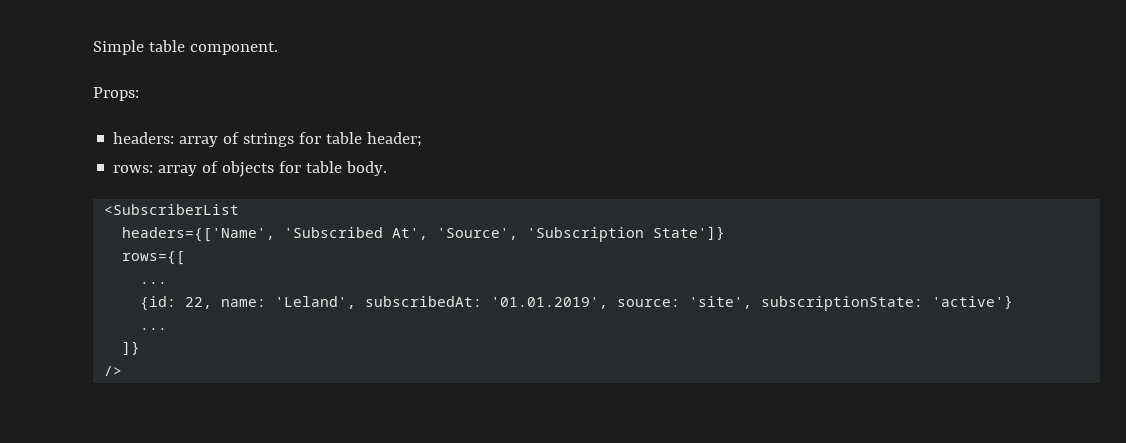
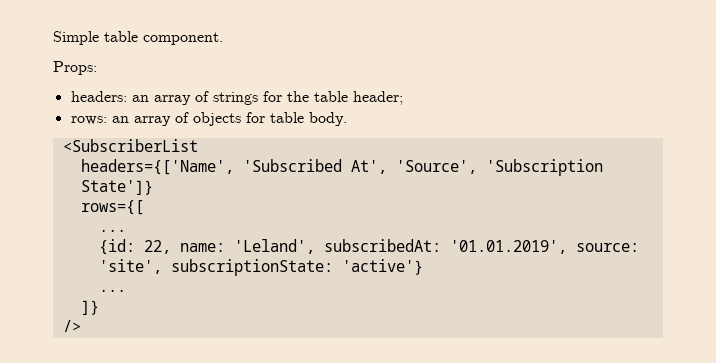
- headers: array of strings for table header;
+ headers: an array of strings for the table header;
- rows: array of objects for table body.
+ rows: an array of objects for table body.

